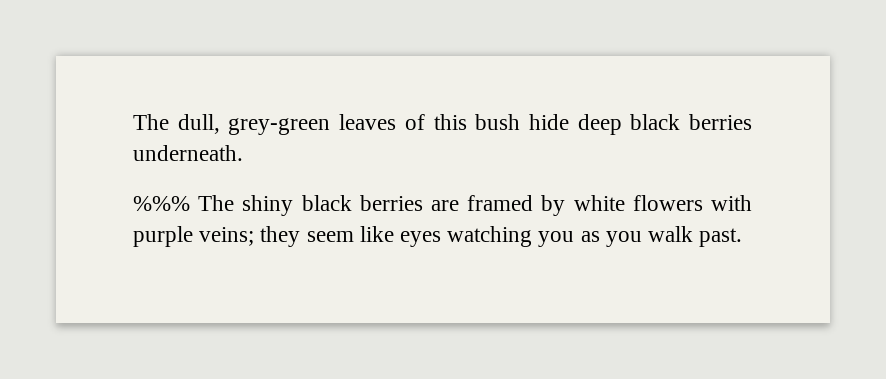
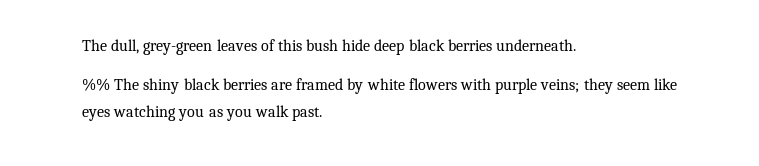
- %%% The shiny black berries are framed by white flowers with purple veins; they seem like eyes watching you as you walk past.
+ %% The shiny black berries are framed by white flowers with purple veins; they seem like eyes watching you as you walk past.

